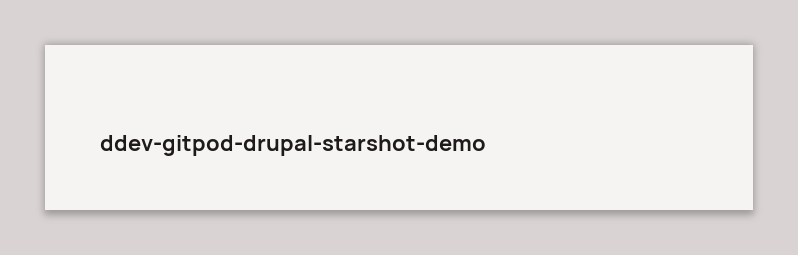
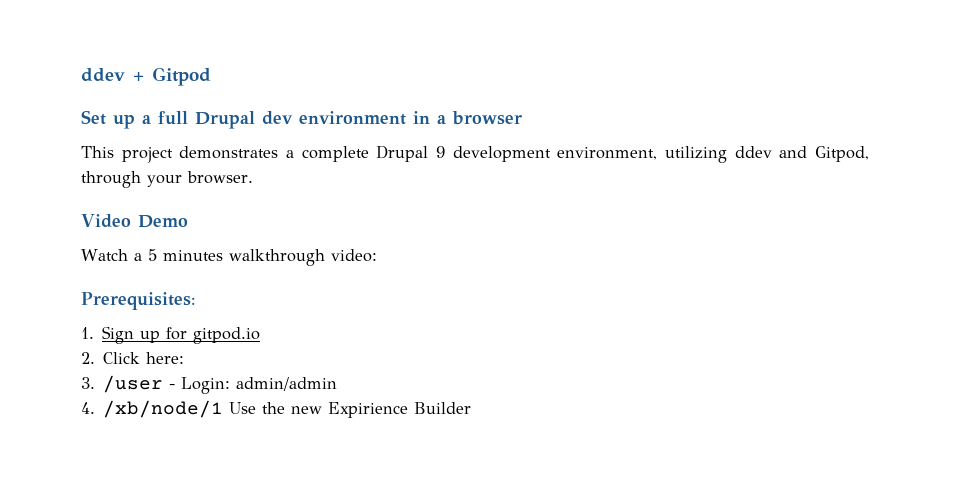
- ddev-gitpod-drupal-starshot-demo
+ ddev + Gitpod
+ Set up a full Drupal dev environment in a browser
+ This project demonstrates a complete Drupal 9 development environment, utilizing ddev and Gitpod, through your browser.
+ Video Demo
+ Watch a 5 minutes walkthrough video:
+ Prerequisites:
+ 1. Sign up for gitpod.io
+ 2. Click here:
+ 3. /user - Login: admin/admin
+ 4. /xb/node/1 Use the new Expirience Builder

